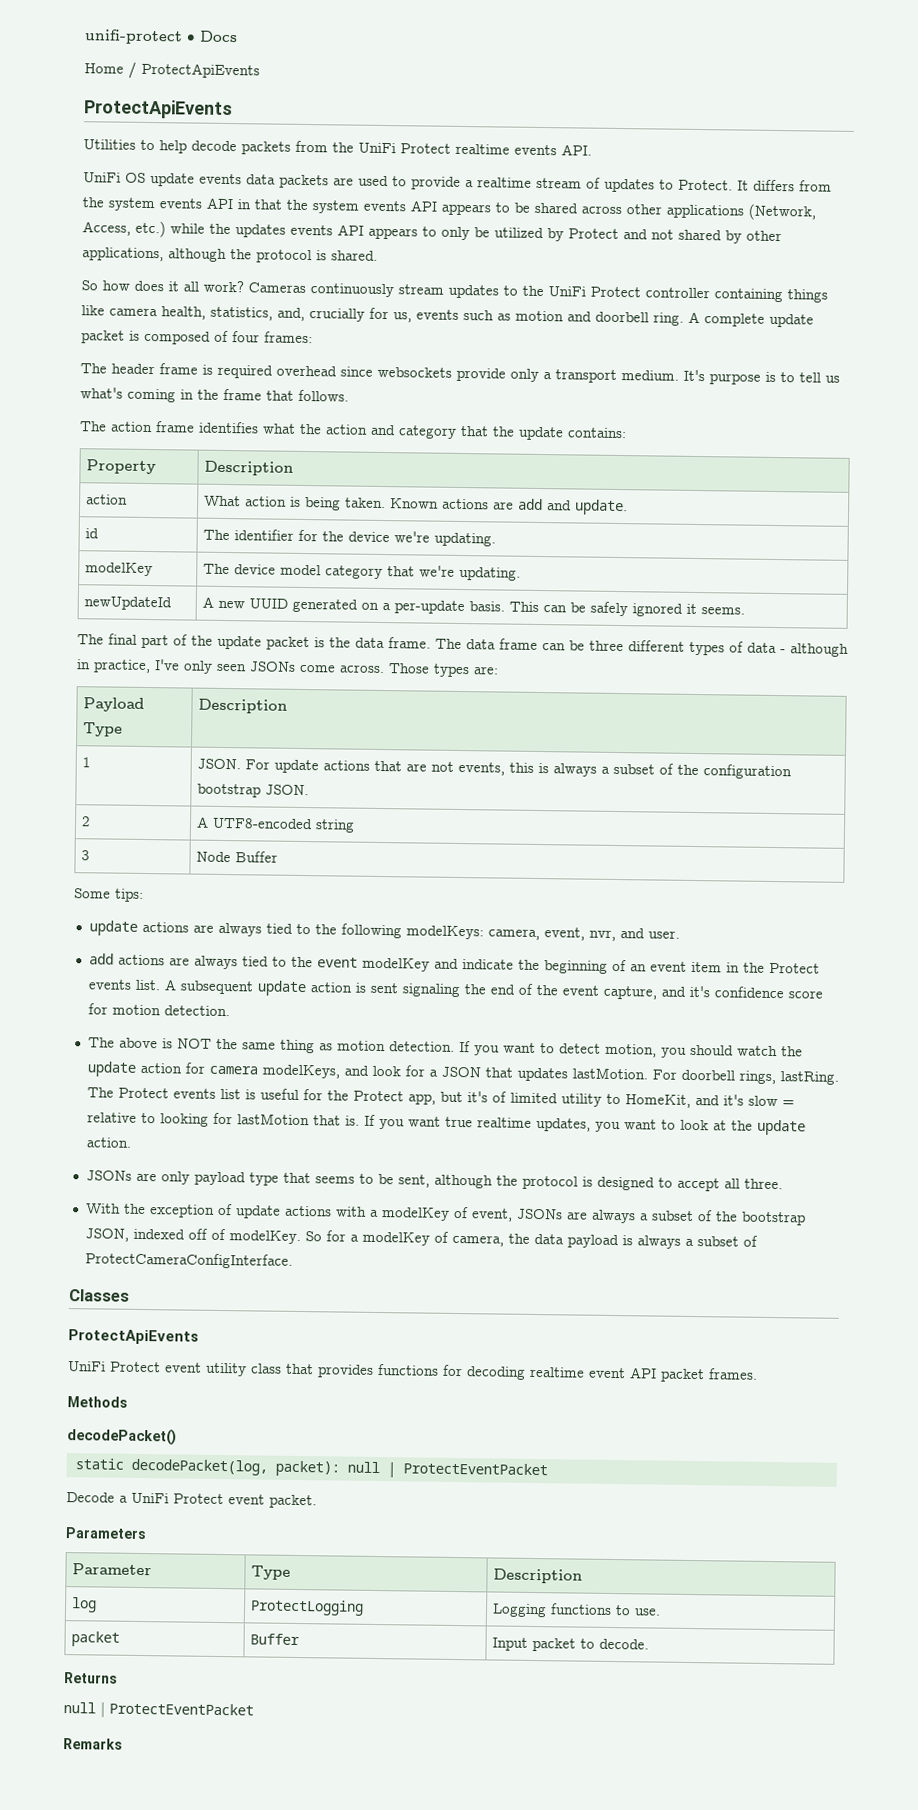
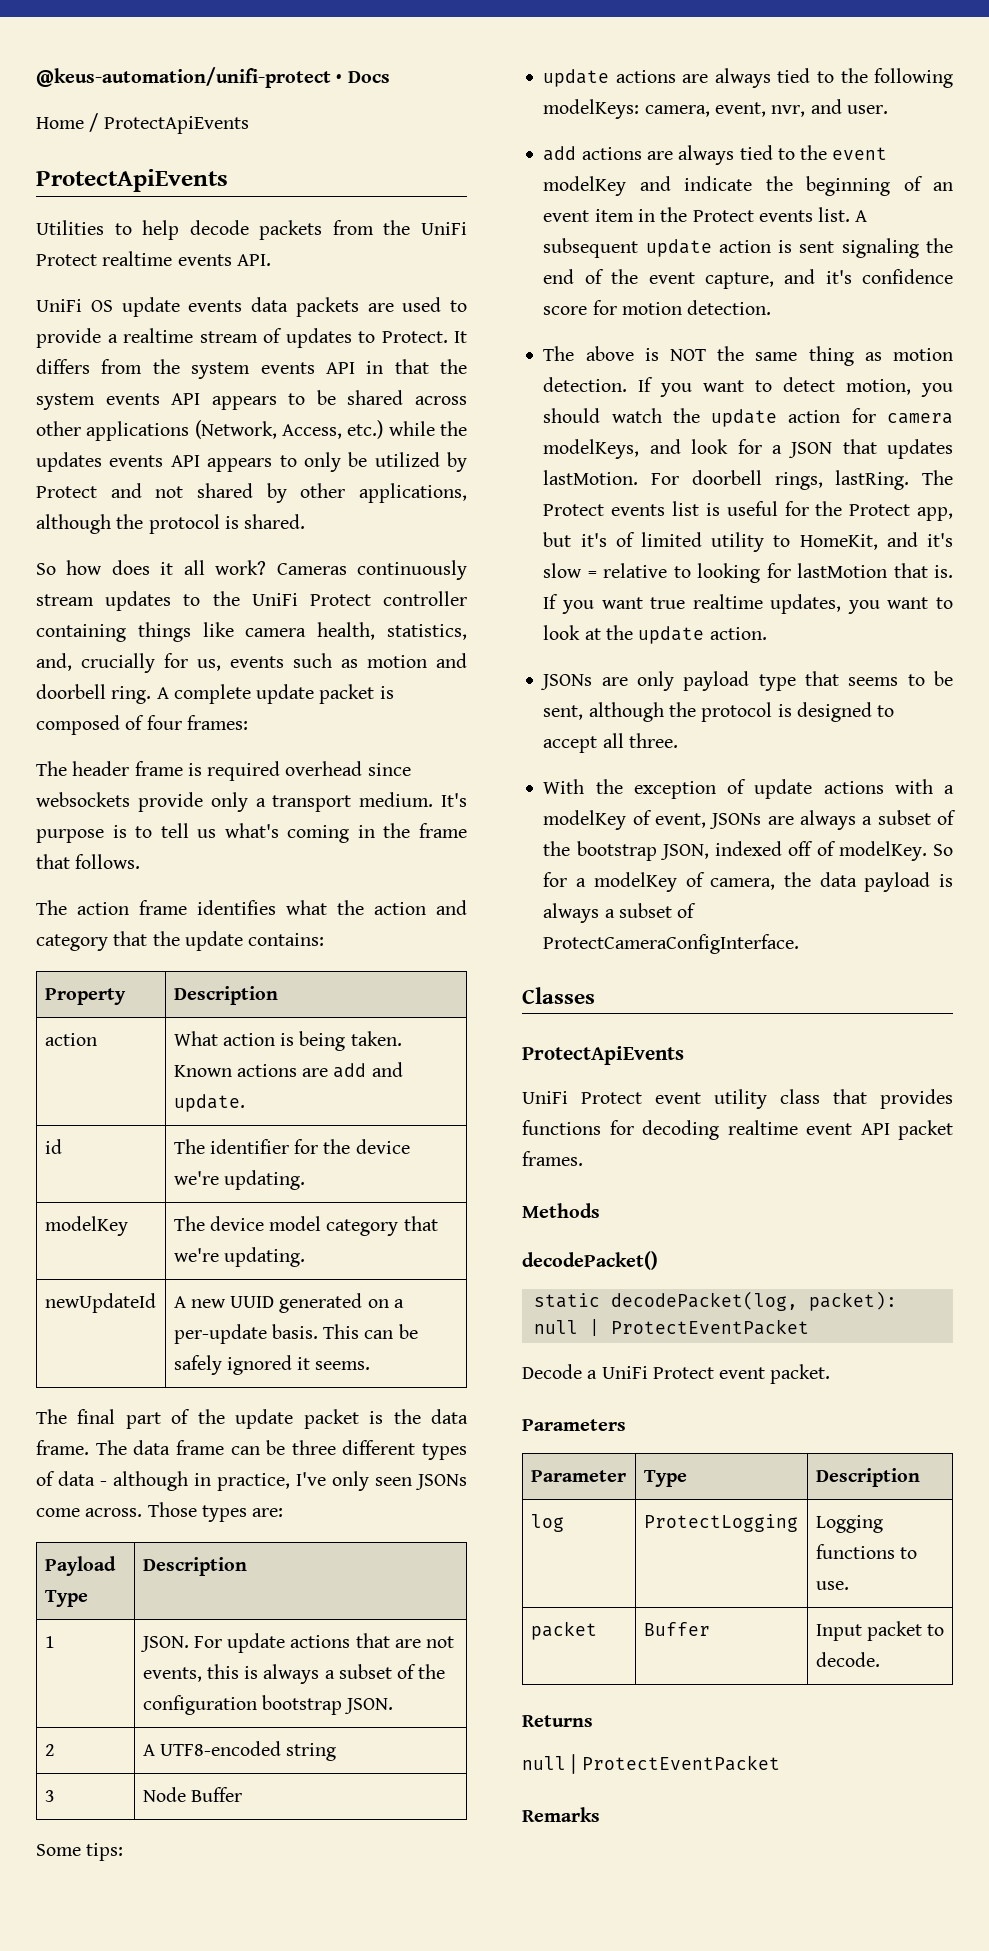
- unifi-protect • Docs
+ @keus-automation/unifi-protect • Docs

